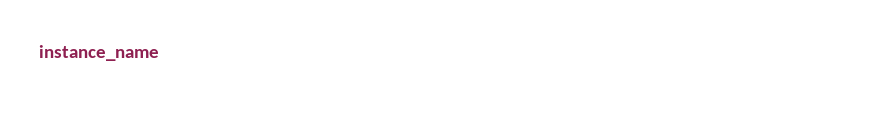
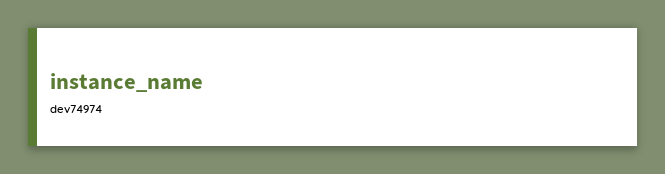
+ dev74974

